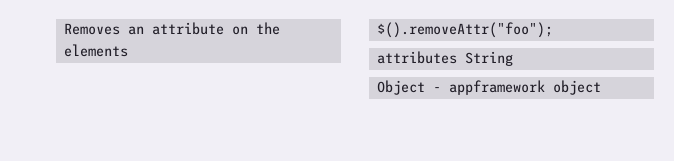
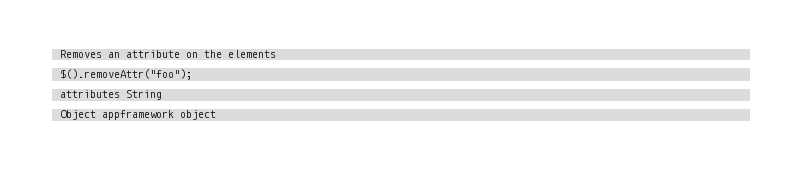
- Object - appframework object
+ Object appframework object

